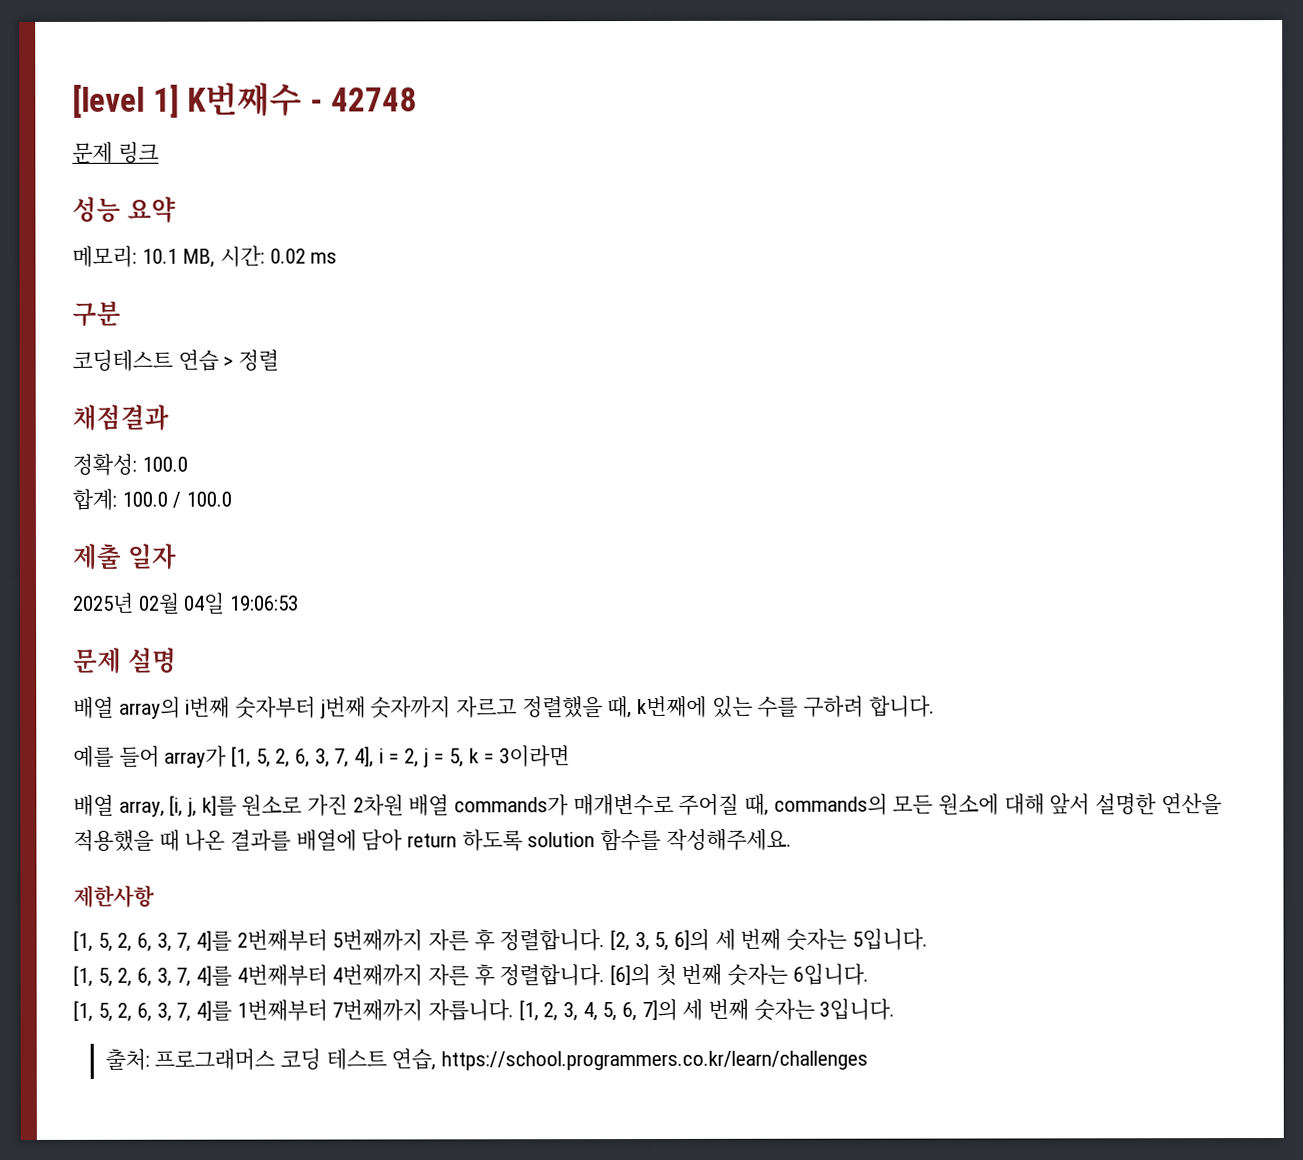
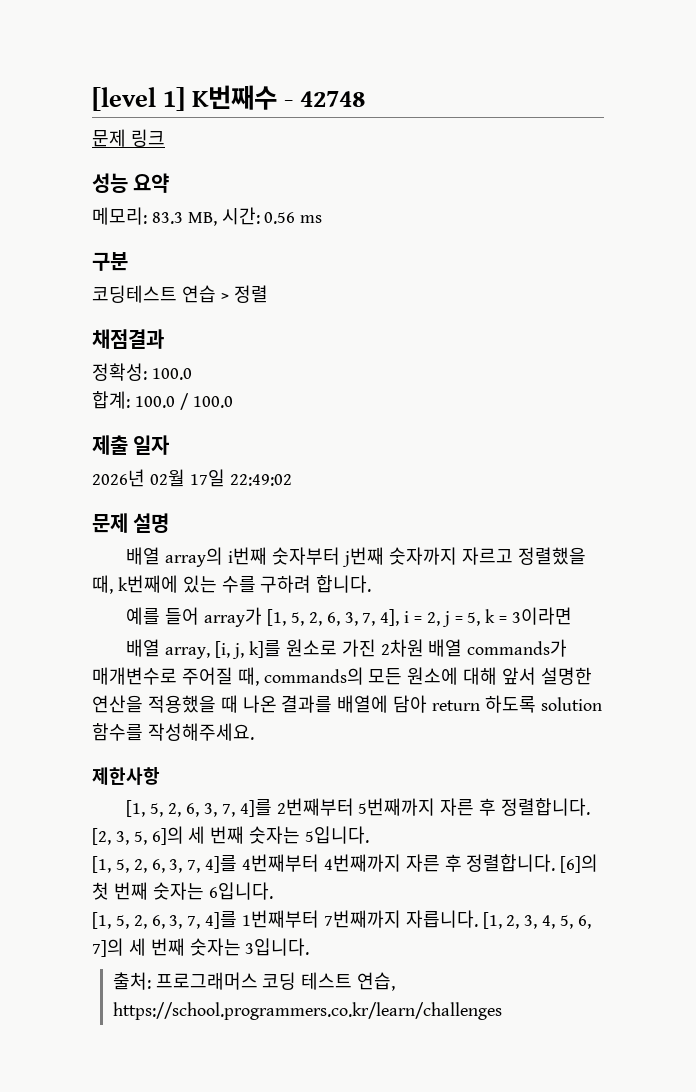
- 메모리: 10.1 MB, 시간: 0.02 ms
+ 메모리: 83.3 MB, 시간: 0.56 ms
- 2025년 02월 04일 19:06:53
+ 2026년 02월 17일 22:49:02

